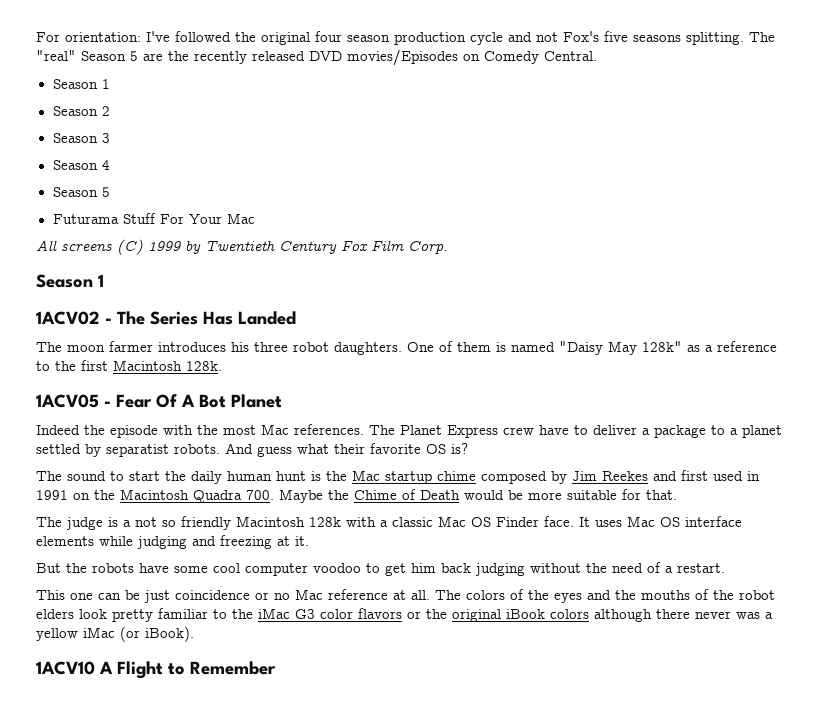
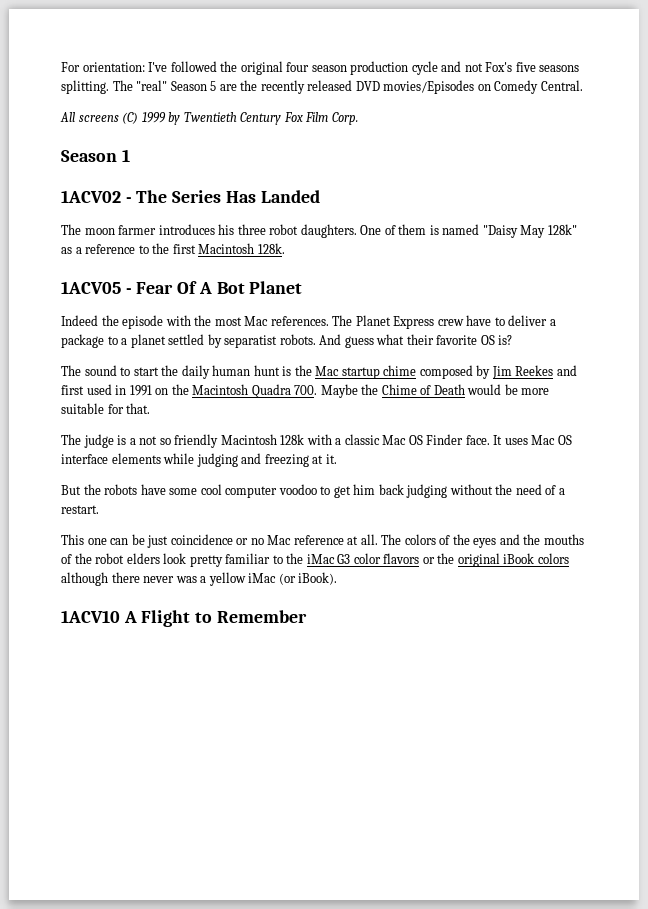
  The "real" Season 5 are the recently released DVD movies/Episodes on Comedy Central.
- Season 1
- Season 2
- Season 3
- Season 4
- Season 5
- Futurama Stuff For Your Mac

